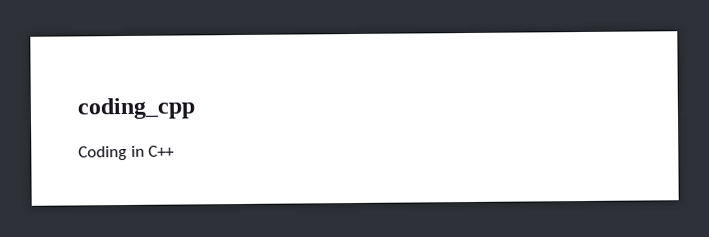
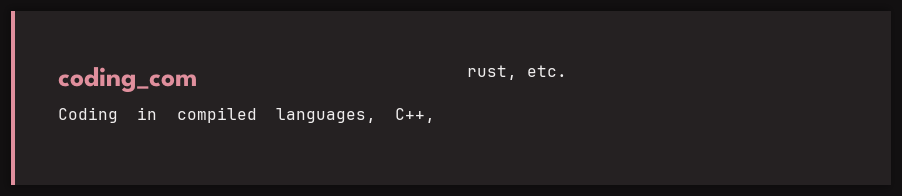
- coding_cpp
+ coding_com
- Coding in C++
+ Coding in compiled languages, C++, rust, etc.

